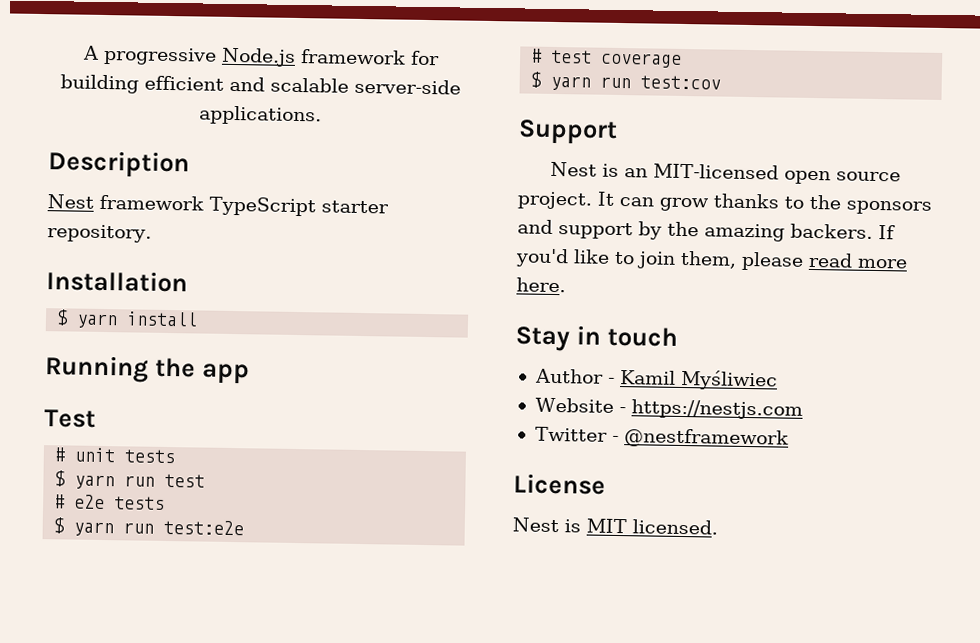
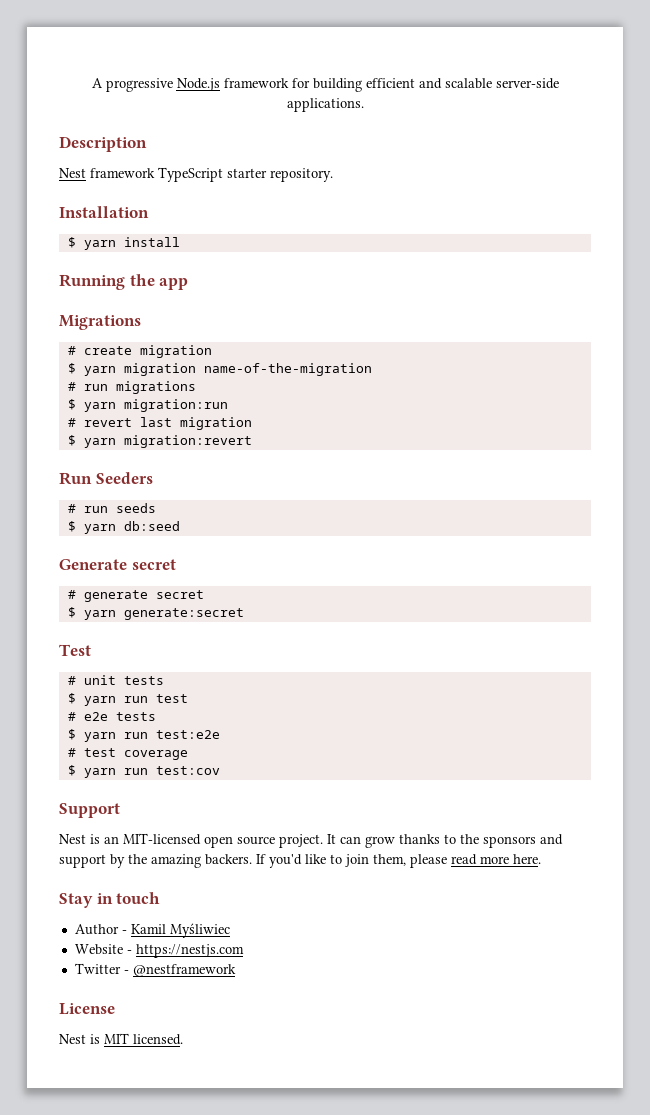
+ Migrations
+ # create migration
+ $ yarn migration name-of-the-migration
+ # run migrations
+ $ yarn migration:run
+ # revert last migration
+ $ yarn migration:revert
+ Run Seeders
+ # run seeds
+ $ yarn db:seed
+ Generate secret
+ # generate secret
+ $ yarn generate:secret

